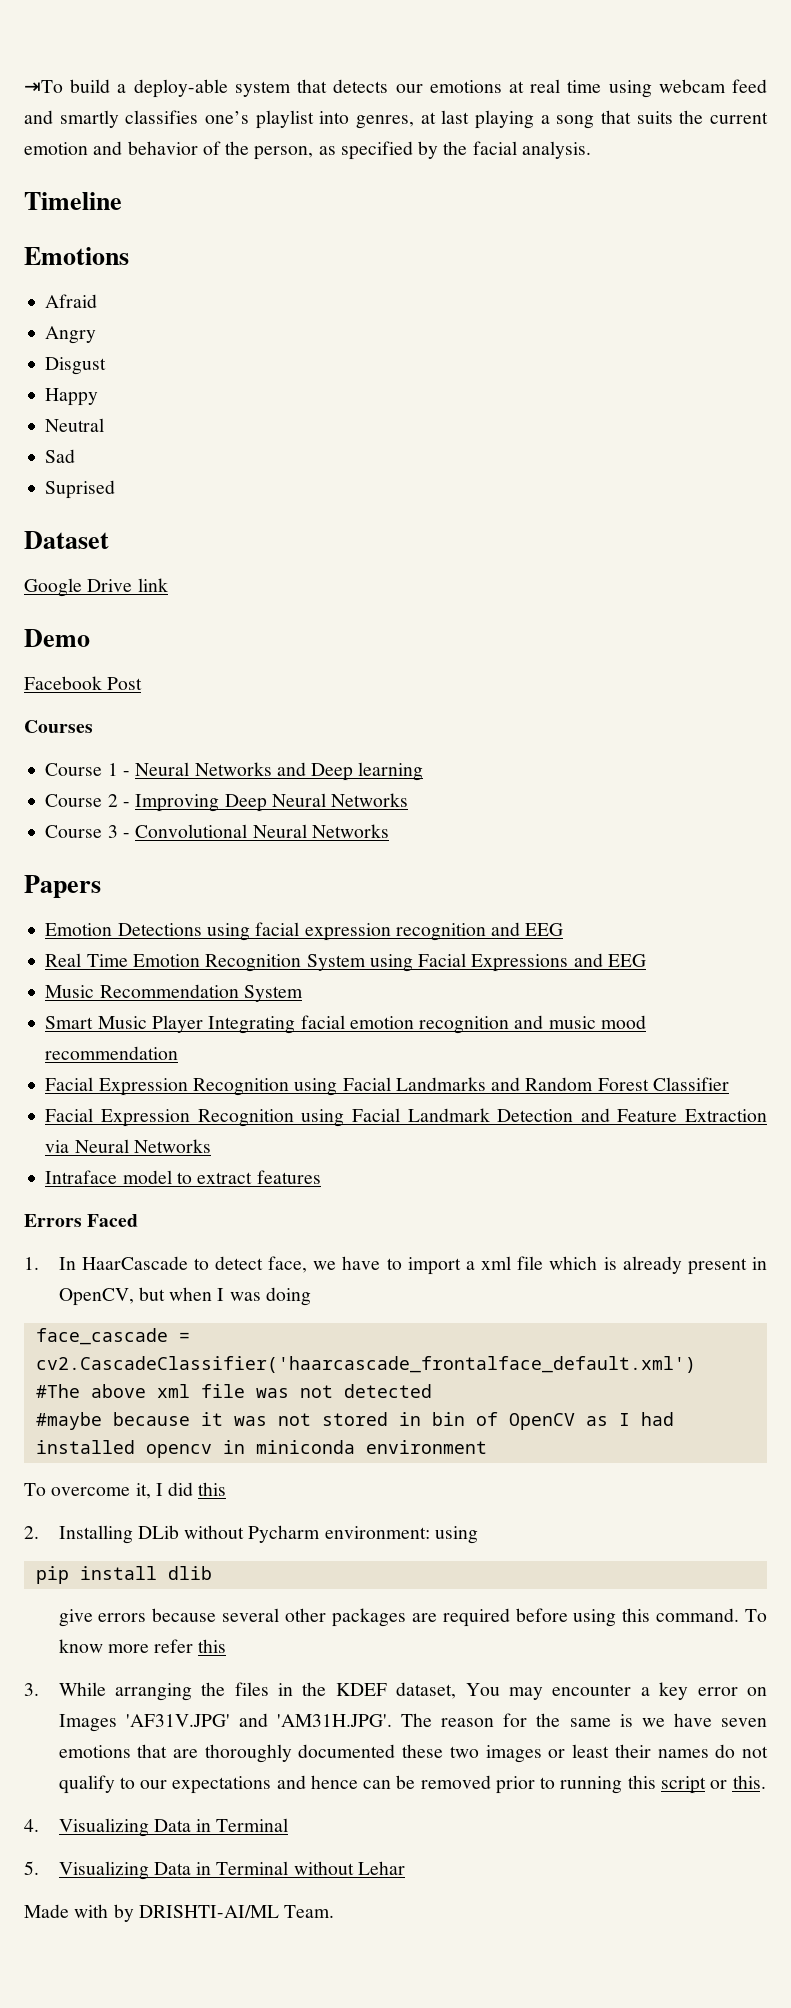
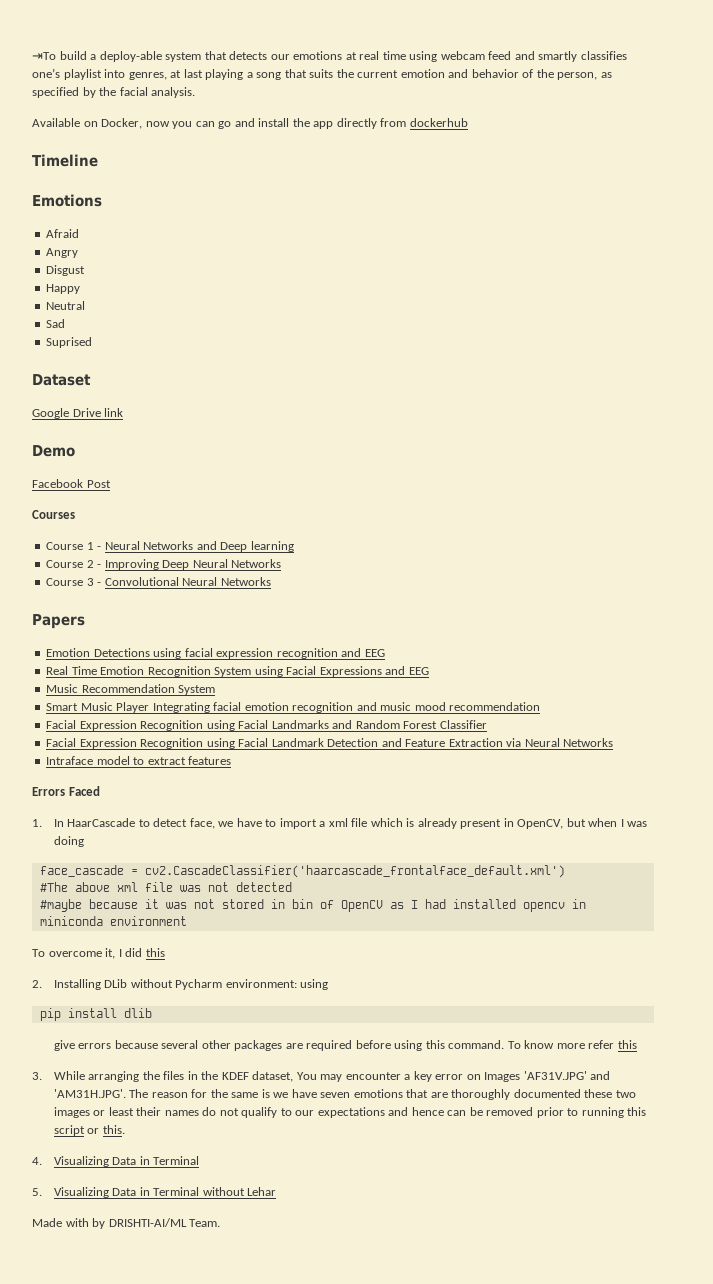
+ Available on Docker, now you can go and install the app directly from dockerhub

